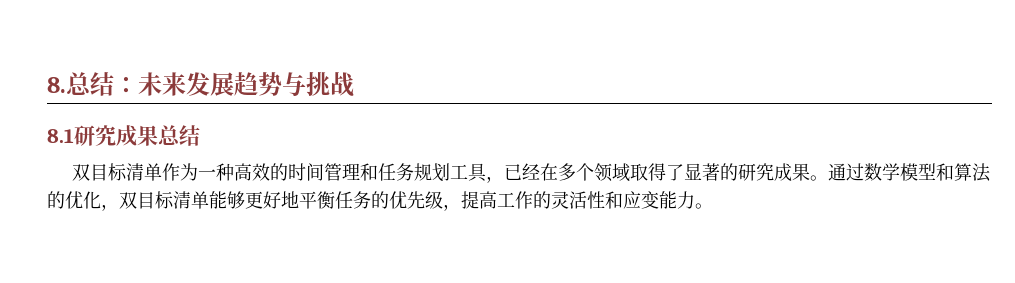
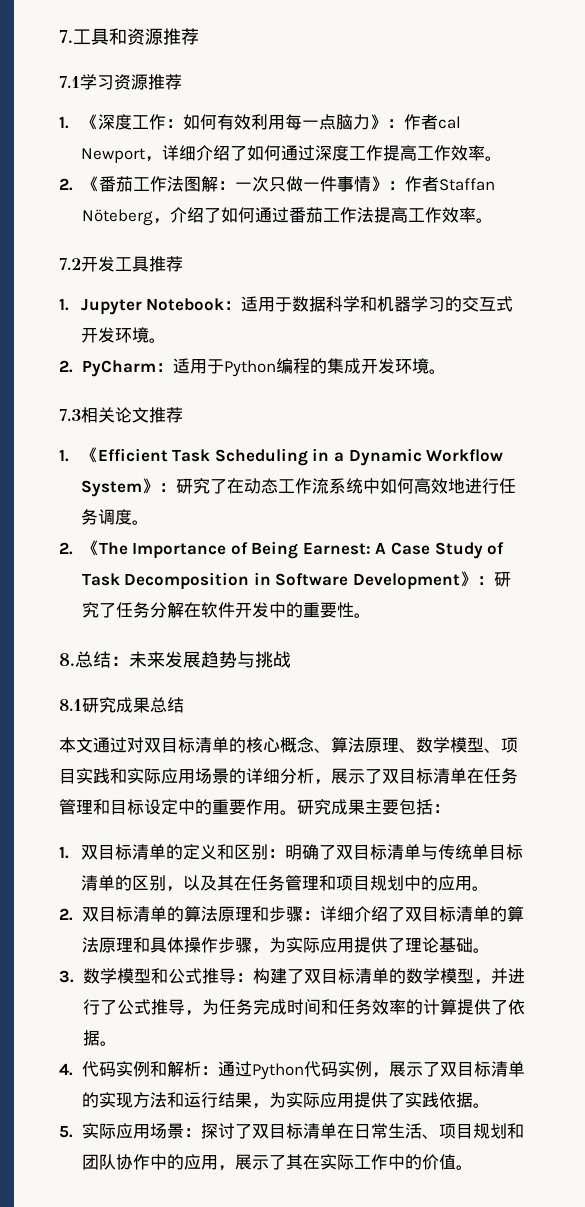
+ 7.工具和资源推荐
+ 7.1学习资源推荐
+ 1.《深度工作：如何有效利用每一点脑力》：作者cal Newport，详细介绍了如何通过深度工作提高工作效率。
+ 2.《番茄工作法图解：一次只做一件事情》：作者Staffan Nöteberg，介绍了如何通过番茄工作法提高工作效率。
+ 7.2开发工具推荐
+ 1. Jupyter Notebook：适用于数据科学和机器学习的交互式开发环境。
+ 2. PyCharm：适用于Python编程的集成开发环境。
+ 7.3相关论文推荐
+ 1.《Efficient Task Scheduling in a Dynamic Workflow System》：研究了在动态工作流系统中如何高效地进行任务调度。
+ 2.《The Importance of Being Earnest: A Case Study of Task Decomposition in Software Development》：研究了任务分解在软件开发中的重要性。
- 双目标清单作为一种高效的时间管理和任务规划工具，已经在多个领域取得了显著的研究成果。通过数学模型和算法的优化，双目标清单能够更好地平衡任务的优先级，提高工作的灵活性和应变能力。
+ 本文通过对双目标清单的核心概念、算法原理、数学模型、项目实践和实际应用场景的详细分析，展示了双目标清单在任务管理和目标设定中的重要作用。研究成果主要包括：
+ 1.双目标清单的定义和区别：明确了双目标清单与传统单目标清单的区别，以及其在任务管理和项目规划中的应用。
+ 2.双目标清单的算法原理和步骤：详细介绍了双目标清单的算法原理和具体操作步骤，为实际应用提供了理论基础。
+ 3.数学模型和公式推导：构建了双目标清单的数学模型，并进行了公式推导，为任务完成时间和任务效率的计算提供了依据。
+ 4.代码实例和解析：通过Python代码实例，展示了双目标清单的实现方法和运行结果，为实际应用提供了实践依据。
+ 5.实际应用场景：探讨了双目标清单在日常生活、项目规划和团队协作中的应用，展示了其在实际工作中的价值。

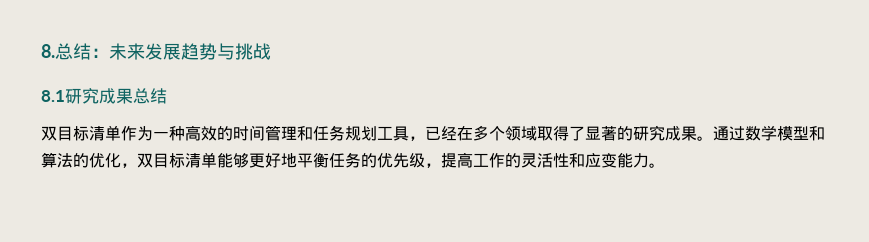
- 7.工具和资源推荐
- 7.1学习资源推荐
- 1.《深度工作：如何有效利用每一点脑力》：作者cal Newport，详细介绍了如何通过深度工作提高工作效率。
- 2.《番茄工作法图解：一次只做一件事情》：作者Staffan Nöteberg，介绍了如何通过番茄工作法提高工作效率。
- 7.2开发工具推荐
- 1. Jupyter Notebook：适用于数据科学和机器学习的交互式开发环境。
- 2. PyCharm：适用于Python编程的集成开发环境。
- 7.3相关论文推荐
- 1.《Efficient Task Scheduling in a Dynamic Workflow System》：研究了在动态工作流系统中如何高效地进行任务调度。
- 2.《The Importance of Being Earnest: A Case Study of Task Decomposition in Software Development》：研究了任务分解在软件开发中的重要性。
- 本文通过对双目标清单的核心概念、算法原理、数学模型、项目实践和实际应用场景的详细分析，展示了双目标清单在任务管理和目标设定中的重要作用。研究成果主要包括：
- 1.双目标清单的定义和区别：明确了双目标清单与传统单目标清单的区别，以及其在任务管理和项目规划中的应用。
- 2.双目标清单的算法原理和步骤：详细介绍了双目标清单的算法原理和具体操作步骤，为实际应用提供了理论基础。
- 3.数学模型和公式推导：构建了双目标清单的数学模型，并进行了公式推导，为任务完成时间和任务效率的计算提供了依据。
- 4.代码实例和解析：通过Python代码实例，展示了双目标清单的实现方法和运行结果，为实际应用提供了实践依据。
- 5.实际应用场景：探讨了双目标清单在日常生活、项目规划和团队协作中的应用，展示了其在实际工作中的价值。
+ 双目标清单作为一种高效的时间管理和任务规划工具，已经在多个领域取得了显著的研究成果。通过数学模型和算法的优化，双目标清单能够更好地平衡任务的优先级，提高工作的灵活性和应变能力。

